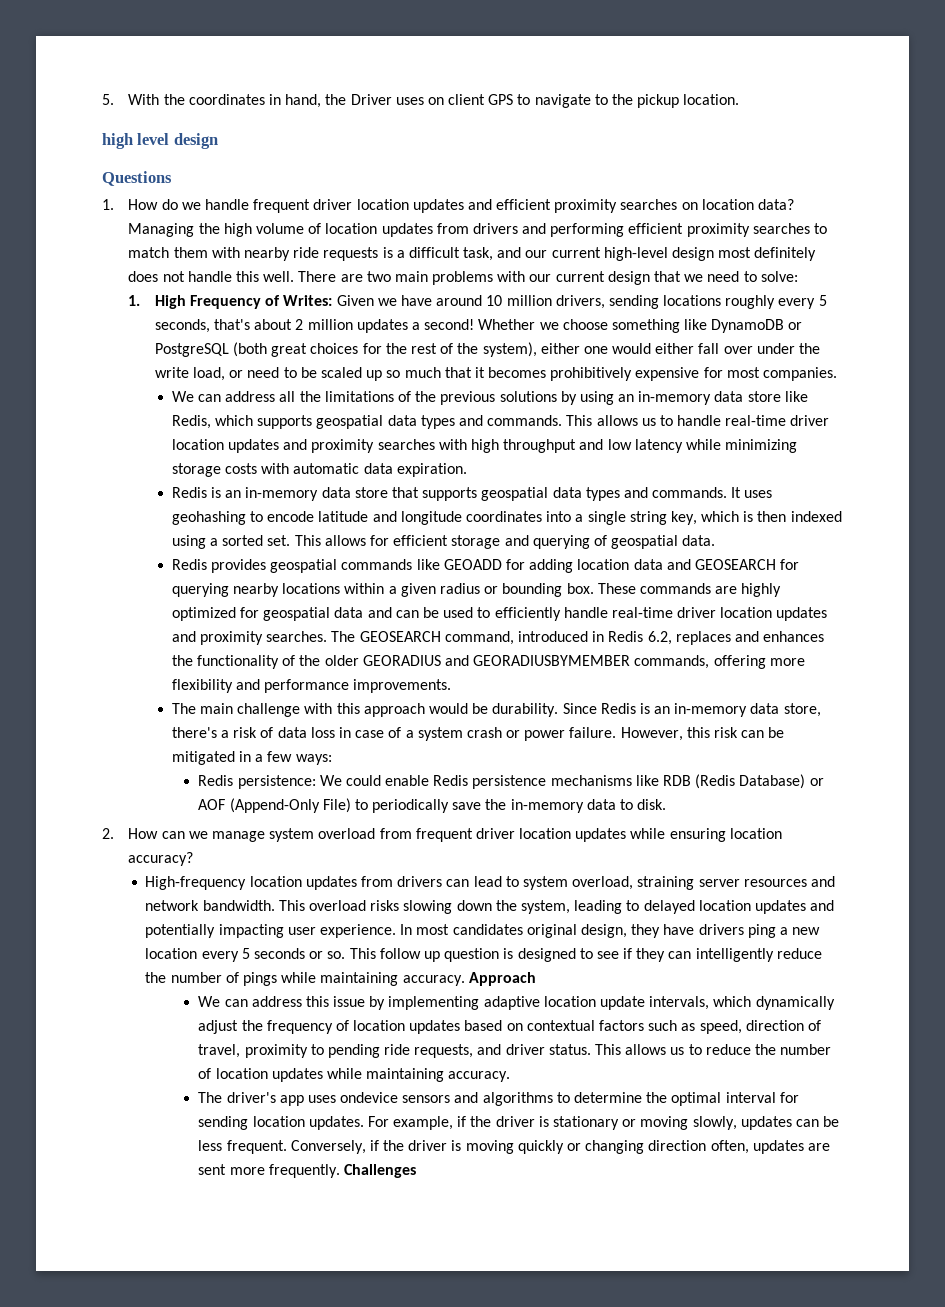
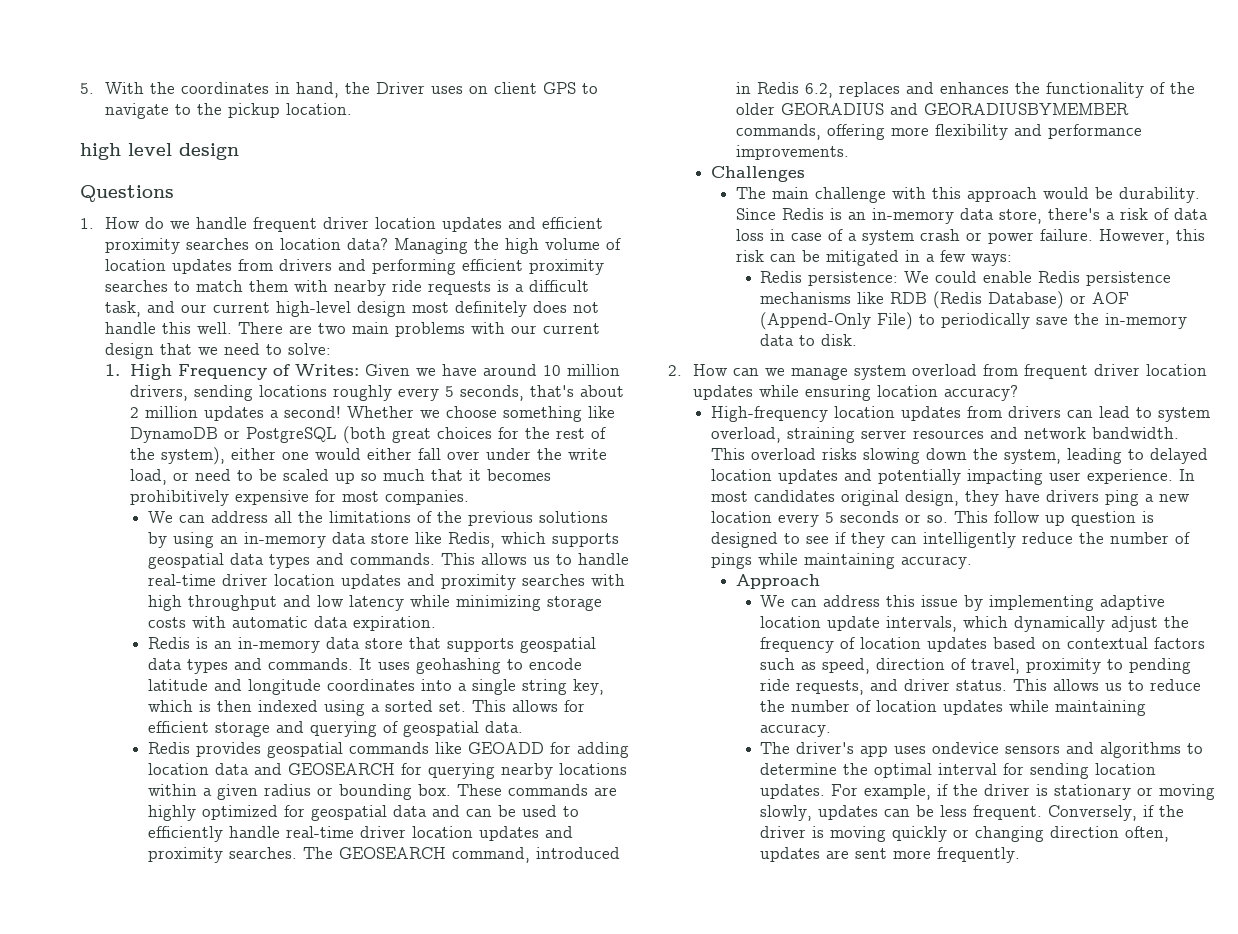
+ Challenges
- This follow up question is designed to see if they can intelligently reduce the number of pings while maintaining accuracy. Approach
+ This follow up question is designed to see if they can intelligently reduce the number of pings while maintaining accuracy.
+ Approach
- Challenges

